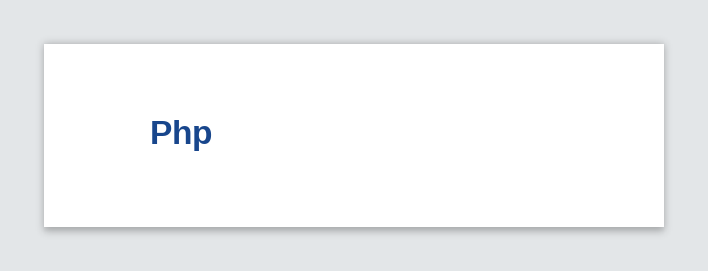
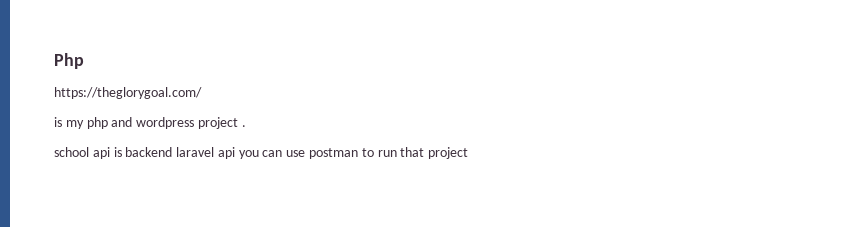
+ https://theglorygoal.com/
+ is my php and wordpress project .
+ school api is backend laravel api you can use postman to run that project

